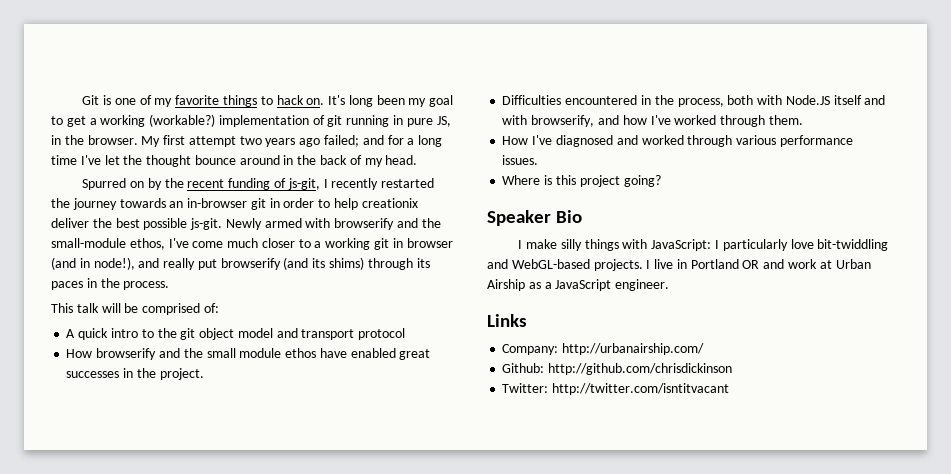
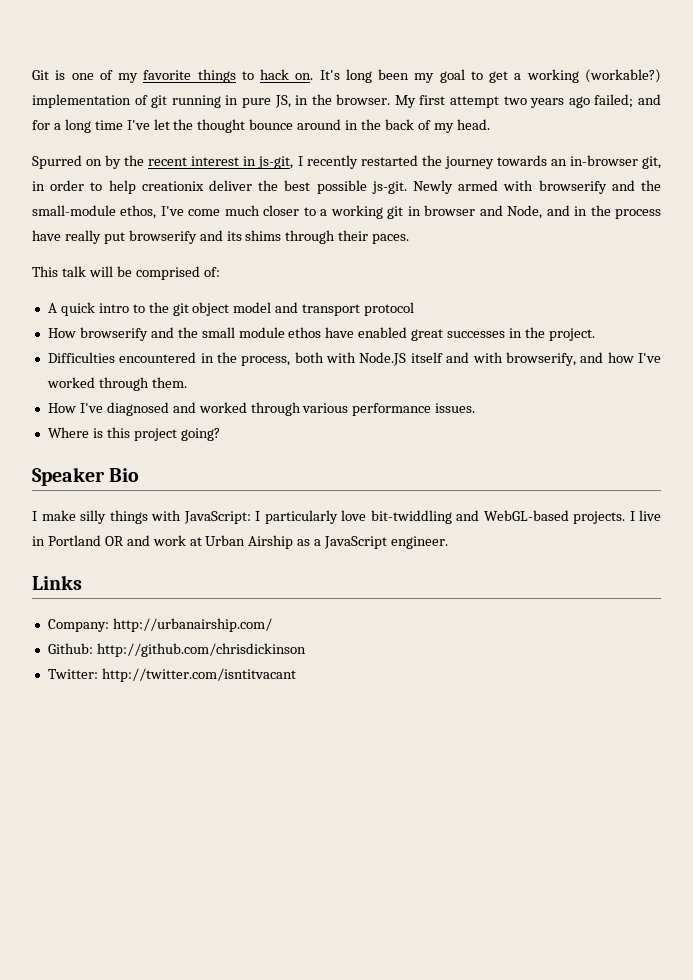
- Spurred on by the recent funding of js-git, I recently restarted the journey towards an in-browser git in order to help creationix deliver the best possible js-git.
+ Spurred on by the recent interest in js-git, I recently restarted the journey towards an in-browser git, in order to help creationix deliver the best possible js-git.
- Newly armed with browserify and the small-module ethos, I've come much closer to a working git in browser (and in node!), and really put browserify (and its shims) through its paces in the process.
+ Newly armed with browserify and the small-module ethos, I've come much closer to a working git in browser and Node, and in the process have really put browserify and its shims through their paces.

